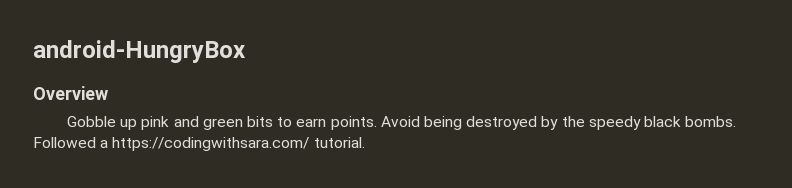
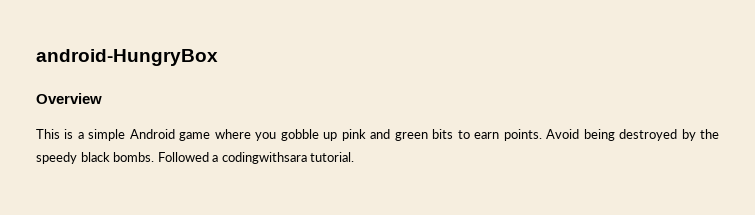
- Gobble up pink and green bits to earn points.
+ This is a simple Android game where you gobble up pink and green bits to earn points.
- Followed a https://codingwithsara.com/ tutorial.
+ Followed a codingwithsara tutorial.

